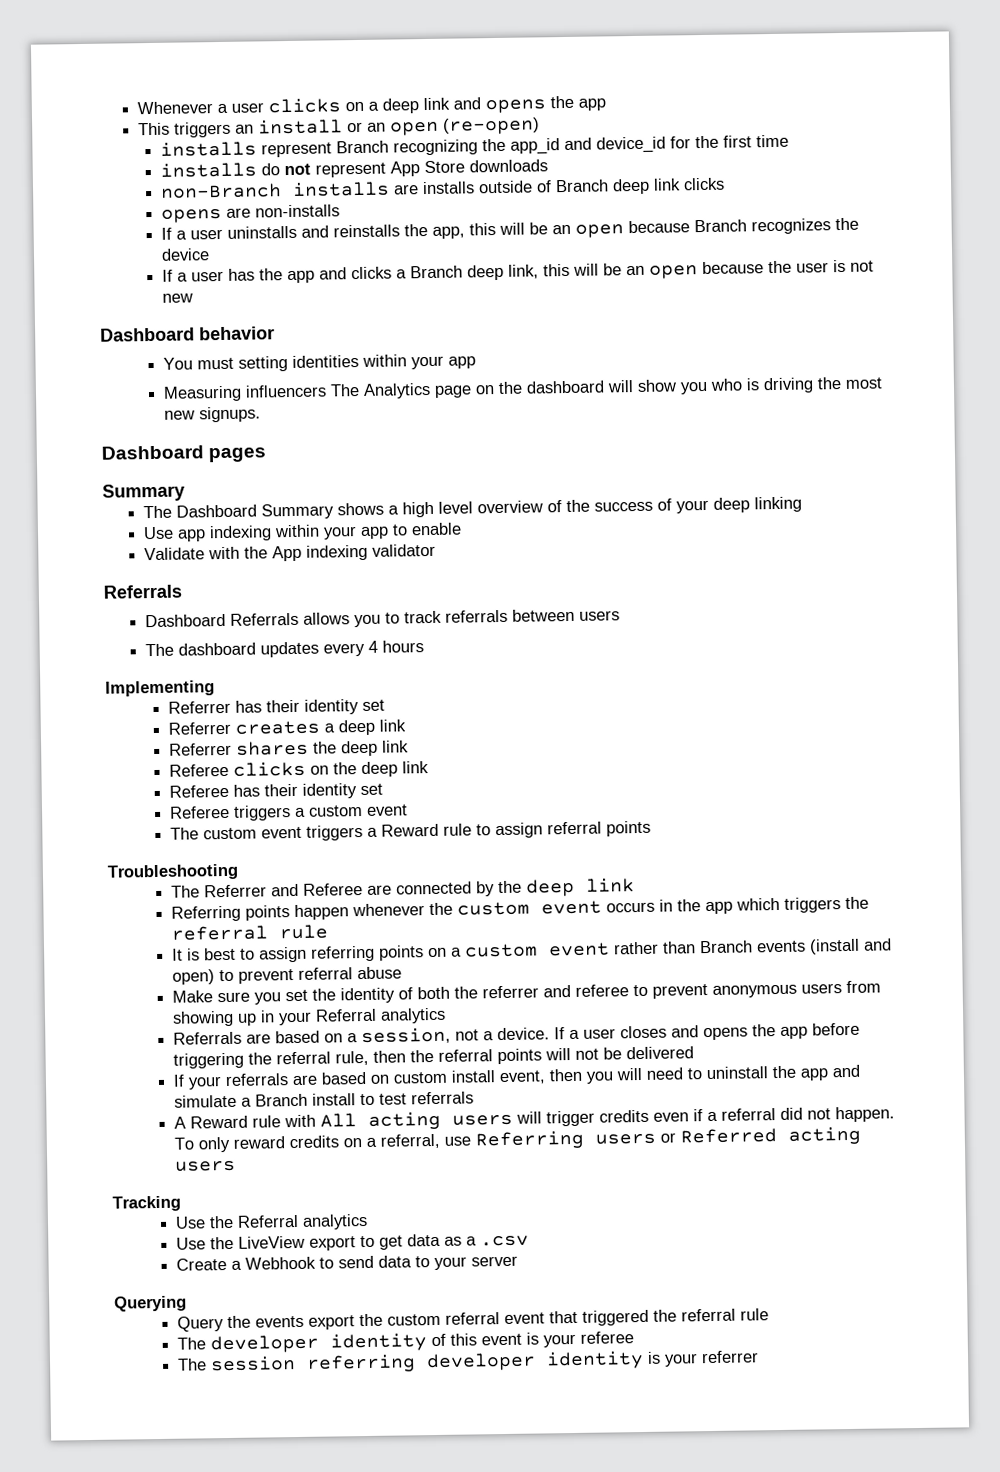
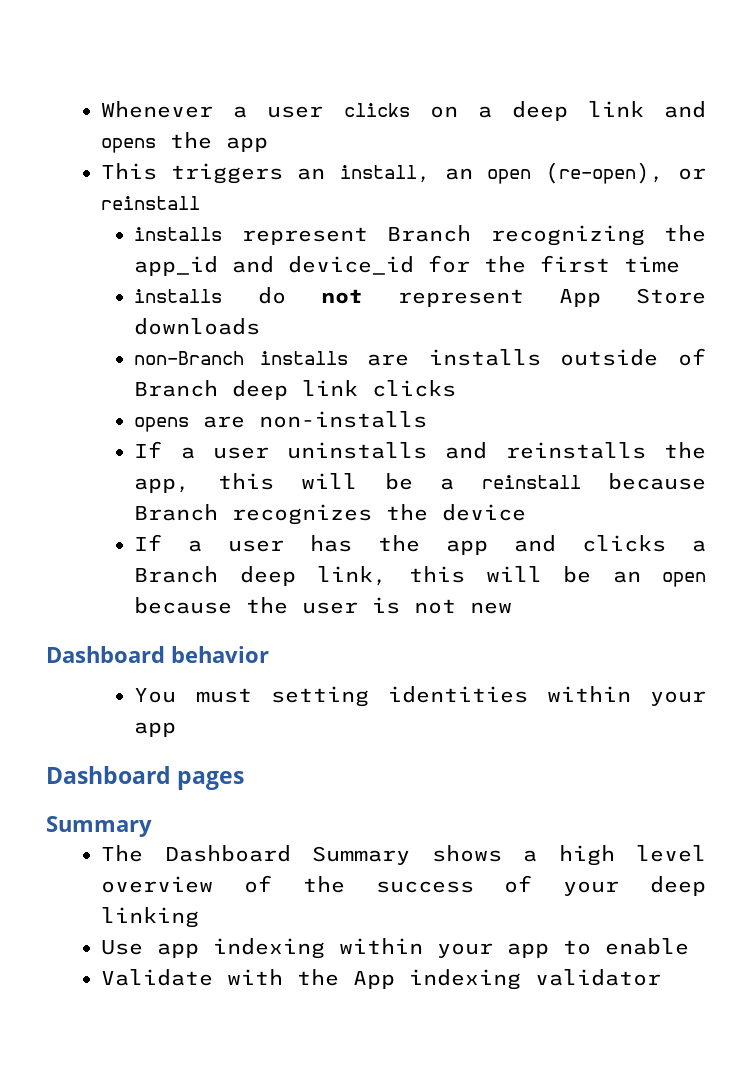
- This triggers an install or an open (re-open)
+ This triggers an install, an open (re-open), or reinstall
- If a user uninstalls and reinstalls the app, this will be an open because Branch recognizes the device
+ If a user uninstalls and reinstalls the app, this will be a reinstall because Branch recognizes the device
- Measuring influencers The Analytics page on the dashboard will show you who is driving the most new signups.
  Validate with the App indexing validator
- Referrals
- Dashboard Referrals allows you to track referrals between users
- The dashboard updates every 4 hours
- Implementing
- Referrer has their identity set
- Referrer creates a deep link
- Referrer shares the deep link
- Referee clicks on the deep link
- Referee has their identity set
- Referee triggers a custom event
- The custom event triggers a Reward rule to assign referral points
- Troubleshooting
- The Referrer and Referee are connected by the deep link
- Referring points happen whenever the custom event occurs in the app which triggers the referral rule
- It is best to assign referring points on a custom event rather than Branch events (install and open) to prevent referral abuse
- Make sure you set the identity of both the referrer and referee to prevent anonymous users from showing up in your Referral analytics
- Referrals are based on a session, not a device. If a user closes and opens the app before triggering the referral rule, then the referral points will not be delivered
- If your referrals are based on custom install event, then you will need to uninstall the app and simulate a Branch install to test referrals
- A Reward rule with All acting users will trigger credits even if a referral did not happen. To only reward credits on a referral, use Referring users or Referred acting users
- Tracking
- Use the Referral analytics
- Use the LiveView export to get data as a .csv
- Create a Webhook to send data to your server
- Querying
- Query the events export the custom referral event that triggered the referral rule
- The developer identity of this event is your referee
- The session referring developer identity is your referrer

